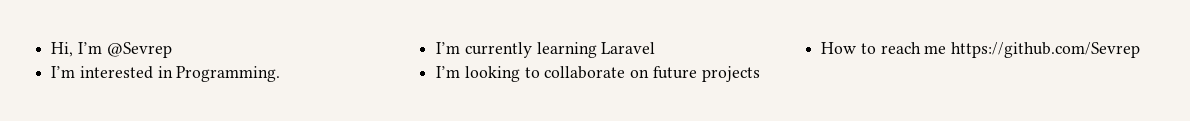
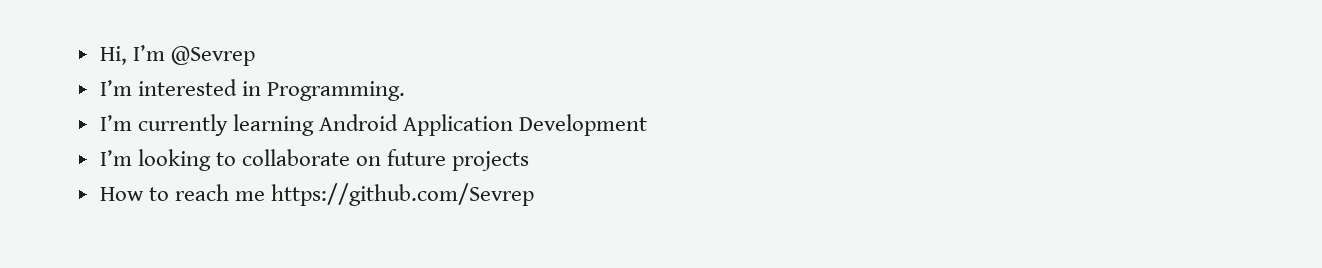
- I’m currently learning Laravel
+ I’m currently learning Android Application Development

